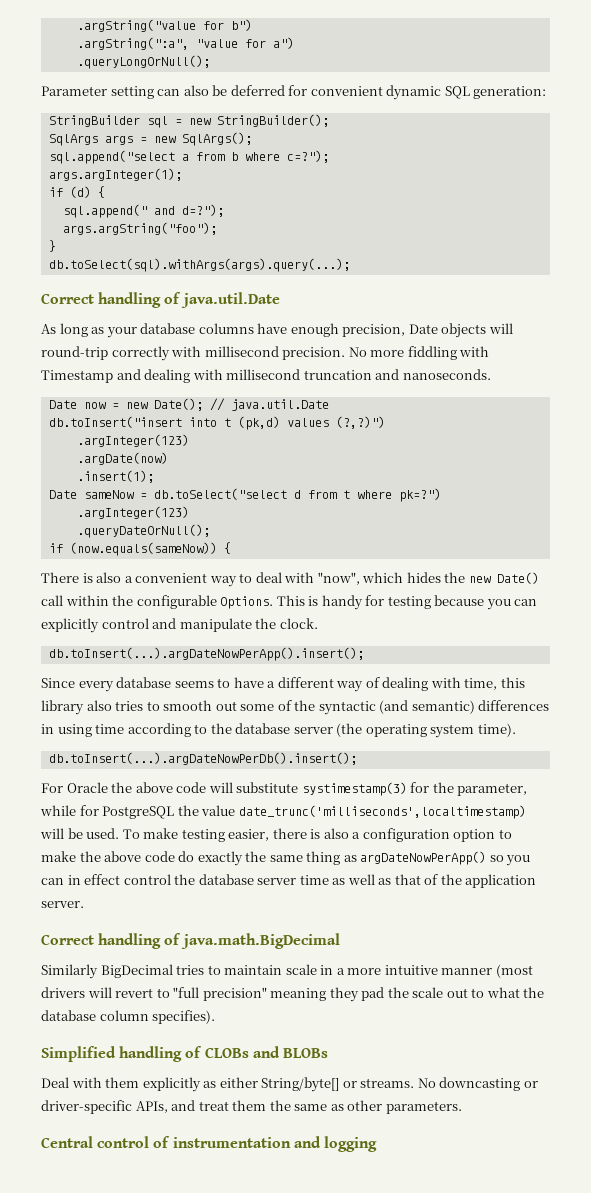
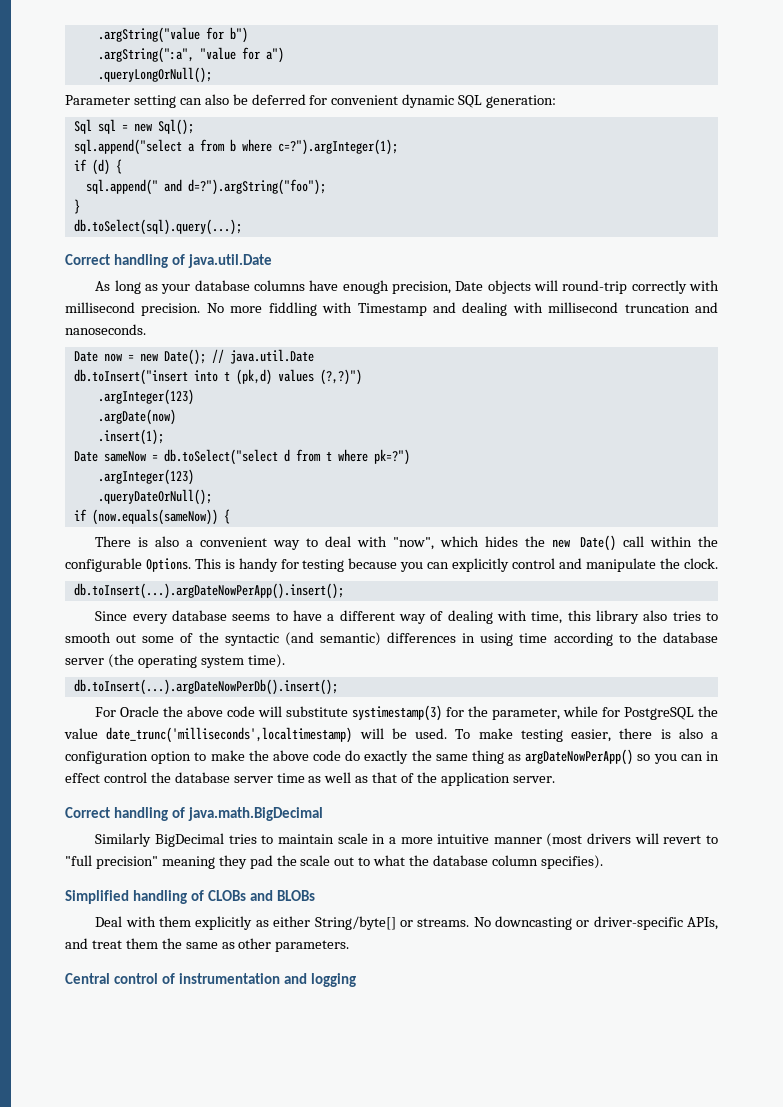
- StringBuilder sql = new StringBuilder();
- SqlArgs args = new SqlArgs();
+ Sql sql = new Sql();
- sql.append("select a from b where c=?");
- args.argInteger(1);
+ sql.append("select a from b where c=?").argInteger(1);
- sql.append(" and d=?");
- args.argString("foo");
+ sql.append(" and d=?").argString("foo");
- db.toSelect(sql).withArgs(args).query(...);
+ db.toSelect(sql).query(...);

